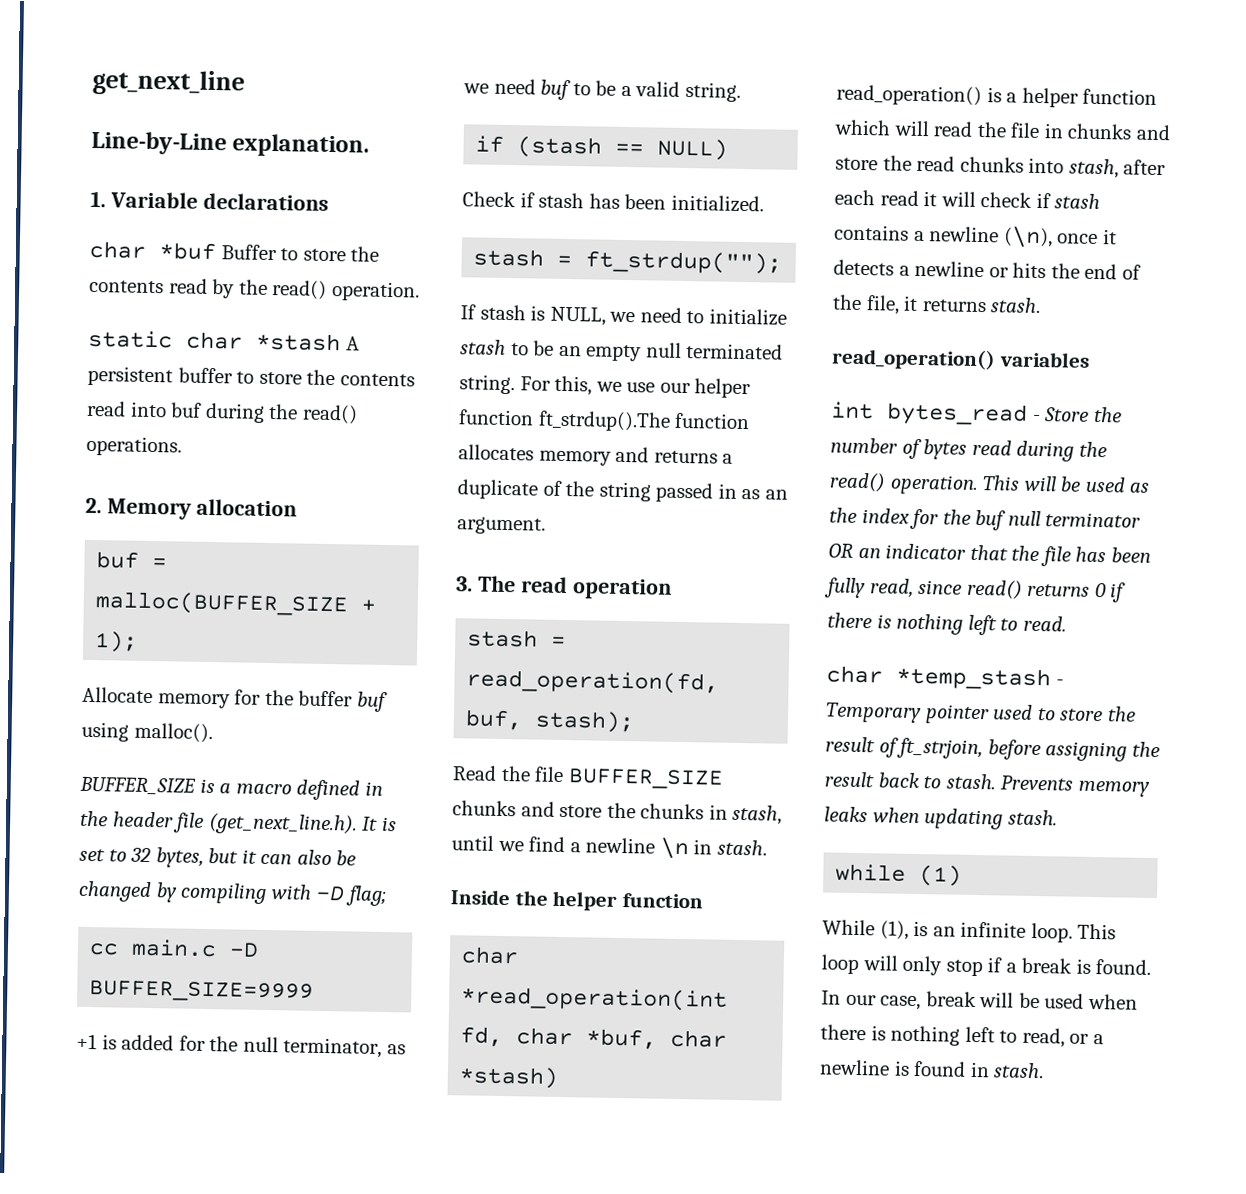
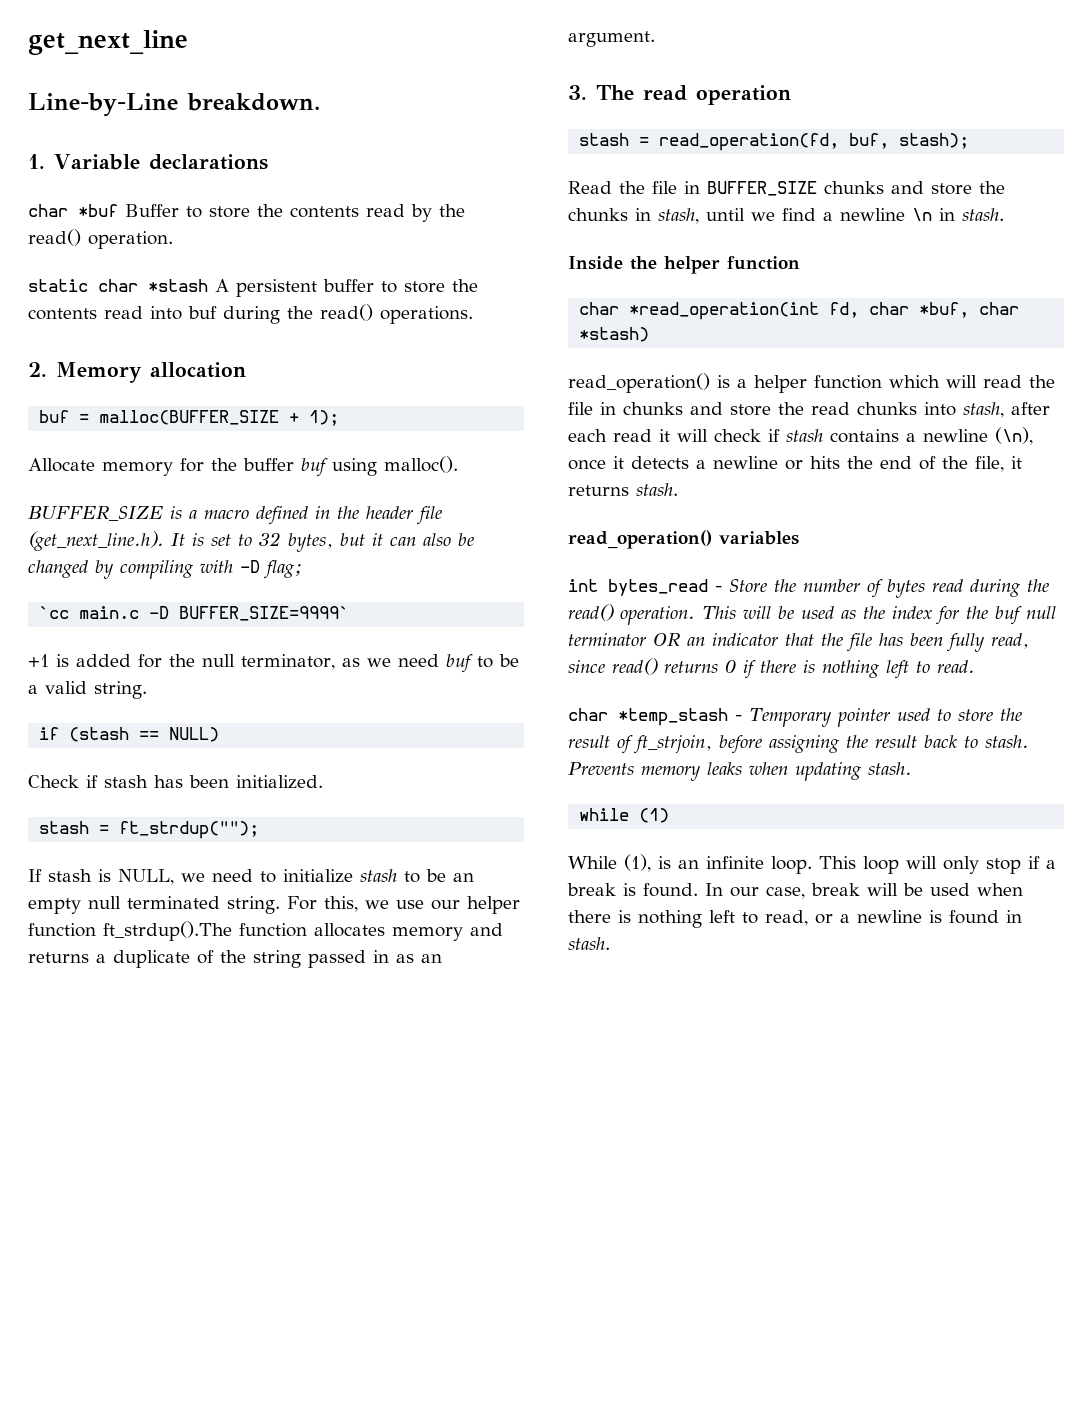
- Line-by-Line explanation.
+ Line-by-Line breakdown.
- cc main.c -D BUFFER_SIZE=9999
+ `cc main.c -D BUFFER_SIZE=9999`
- Read the file BUFFER_SIZE chunks and store the chunks in stash, until we find a newline \n in stash.
+ Read the file in BUFFER_SIZE chunks and store the chunks in stash, until we find a newline \n in stash.

